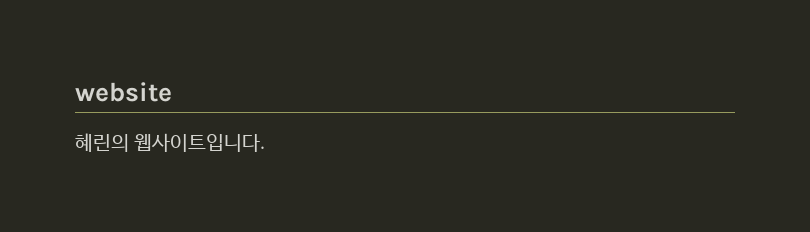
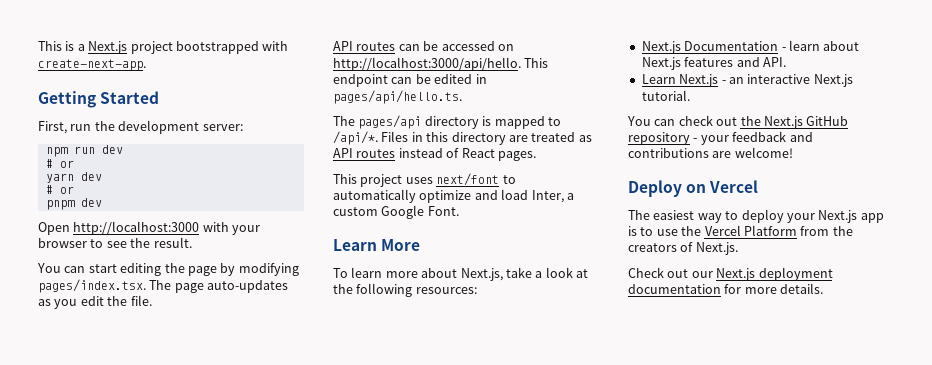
- website
- 혜린의 웹사이트입니다.
+ This is a Next.js project bootstrapped with create-next-app.
+ Getting Started
+ First, run the development server:
+ npm run dev
+ # or
+ yarn dev
+ # or
+ pnpm dev
+ Open http://localhost:3000 with your browser to see the result.
+ You can start editing the page by modifying pages/index.tsx. The page auto-updates as you edit the file.
+ API routes can be accessed on http://localhost:3000/api/hello. This endpoint can be edited in pages/api/hello.ts.
+ The pages/api directory is mapped to /api/*. Files in this directory are treated as API routes instead of React pages.
+ This project uses next/font to automatically optimize and load Inter, a custom Google Font.
+ Learn More
+ To learn more about Next.js, take a look at the following resources:
+ Next.js Documentation - learn about Next.js features and API.
+ Learn Next.js - an interactive Next.js tutorial.
+ You can check out the Next.js GitHub repository - your feedback and contributions are welcome!
+ Deploy on Vercel
+ The easiest way to deploy your Next.js app is to use the Vercel Platform from the creators of Next.js.
+ Check out our Next.js deployment documentation for more details.

